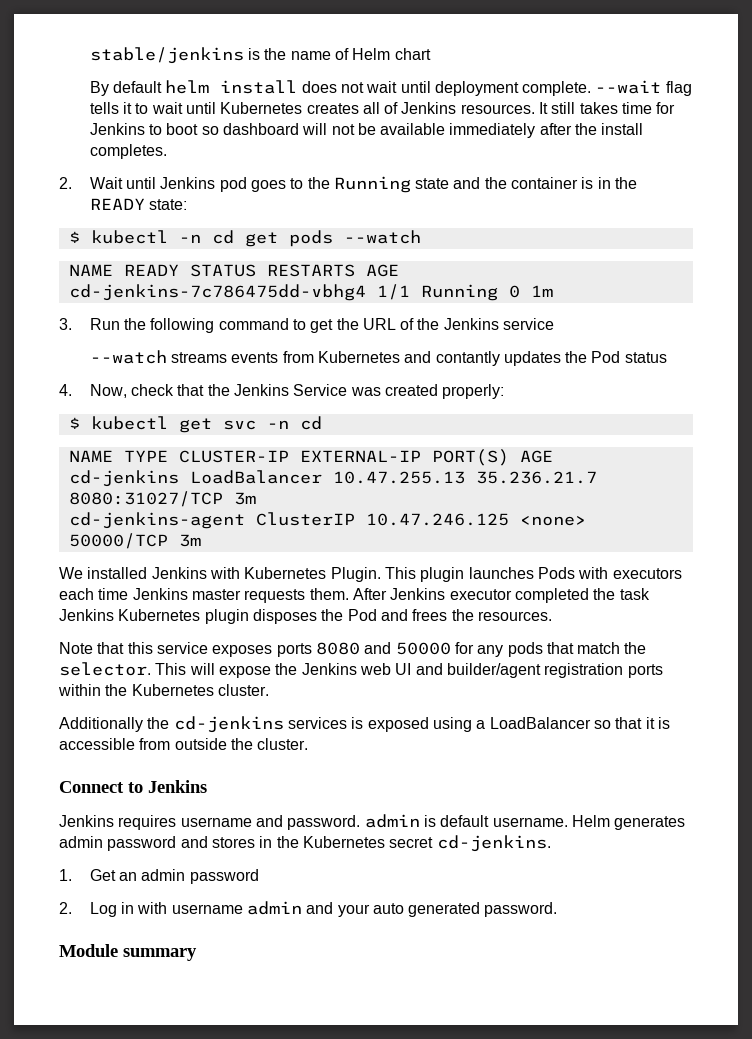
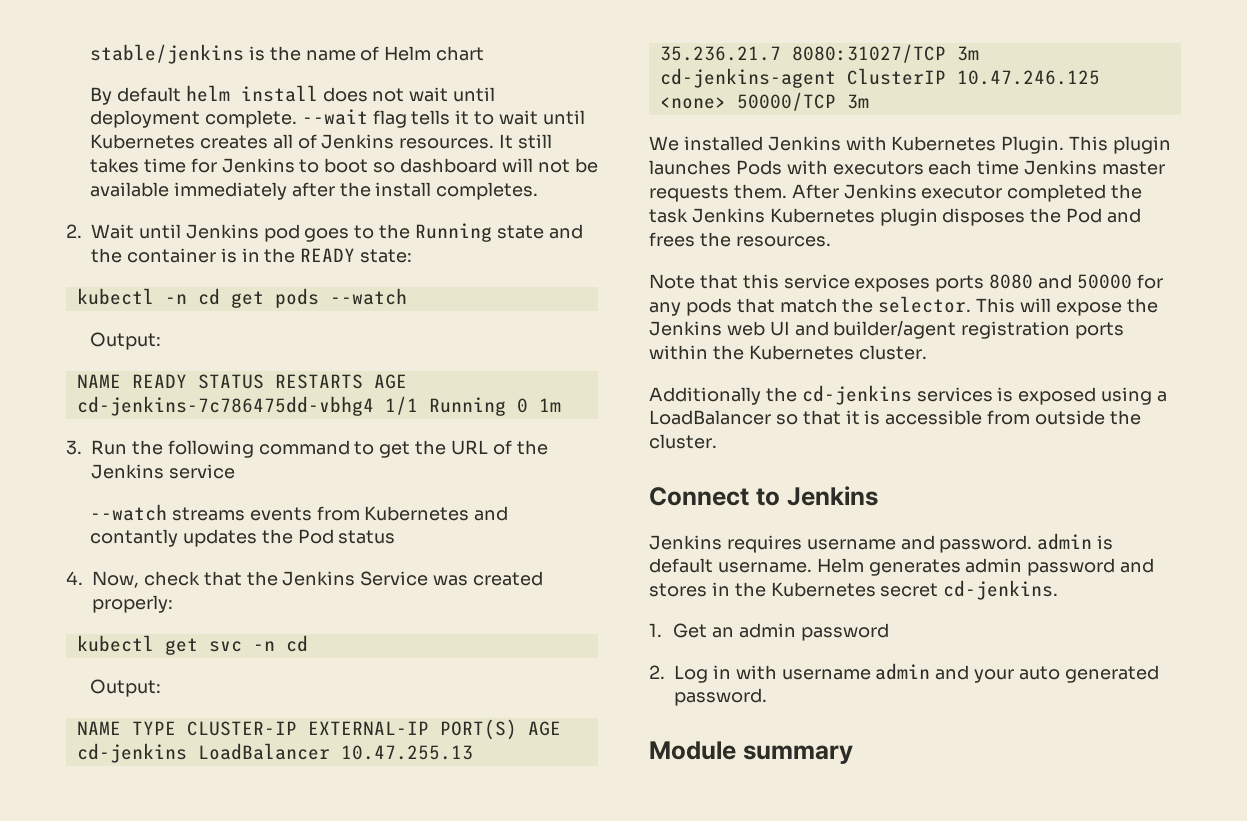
- $ kubectl -n cd get pods --watch
+ kubectl -n cd get pods --watch
+ Output:
- $ kubectl get svc -n cd
+ kubectl get svc -n cd
+ Output:

